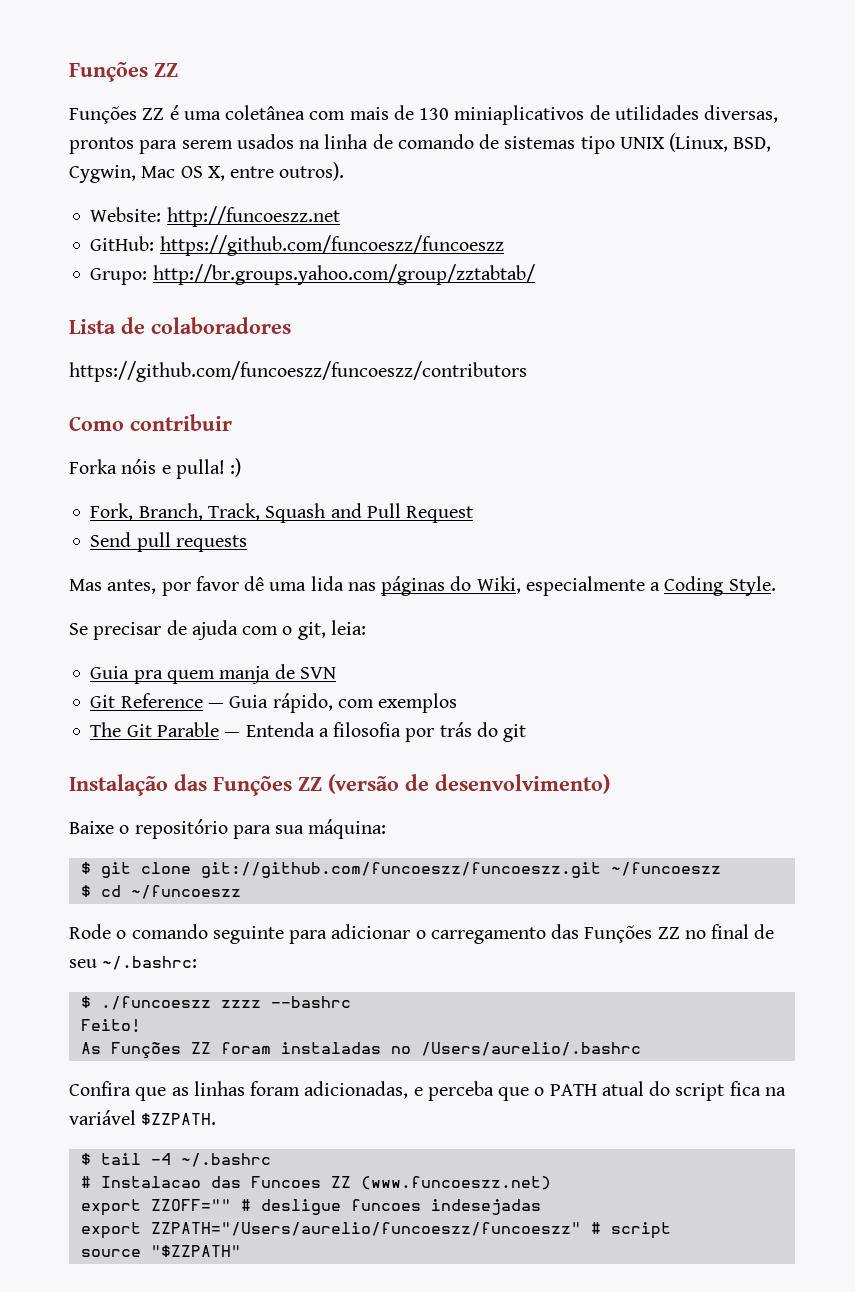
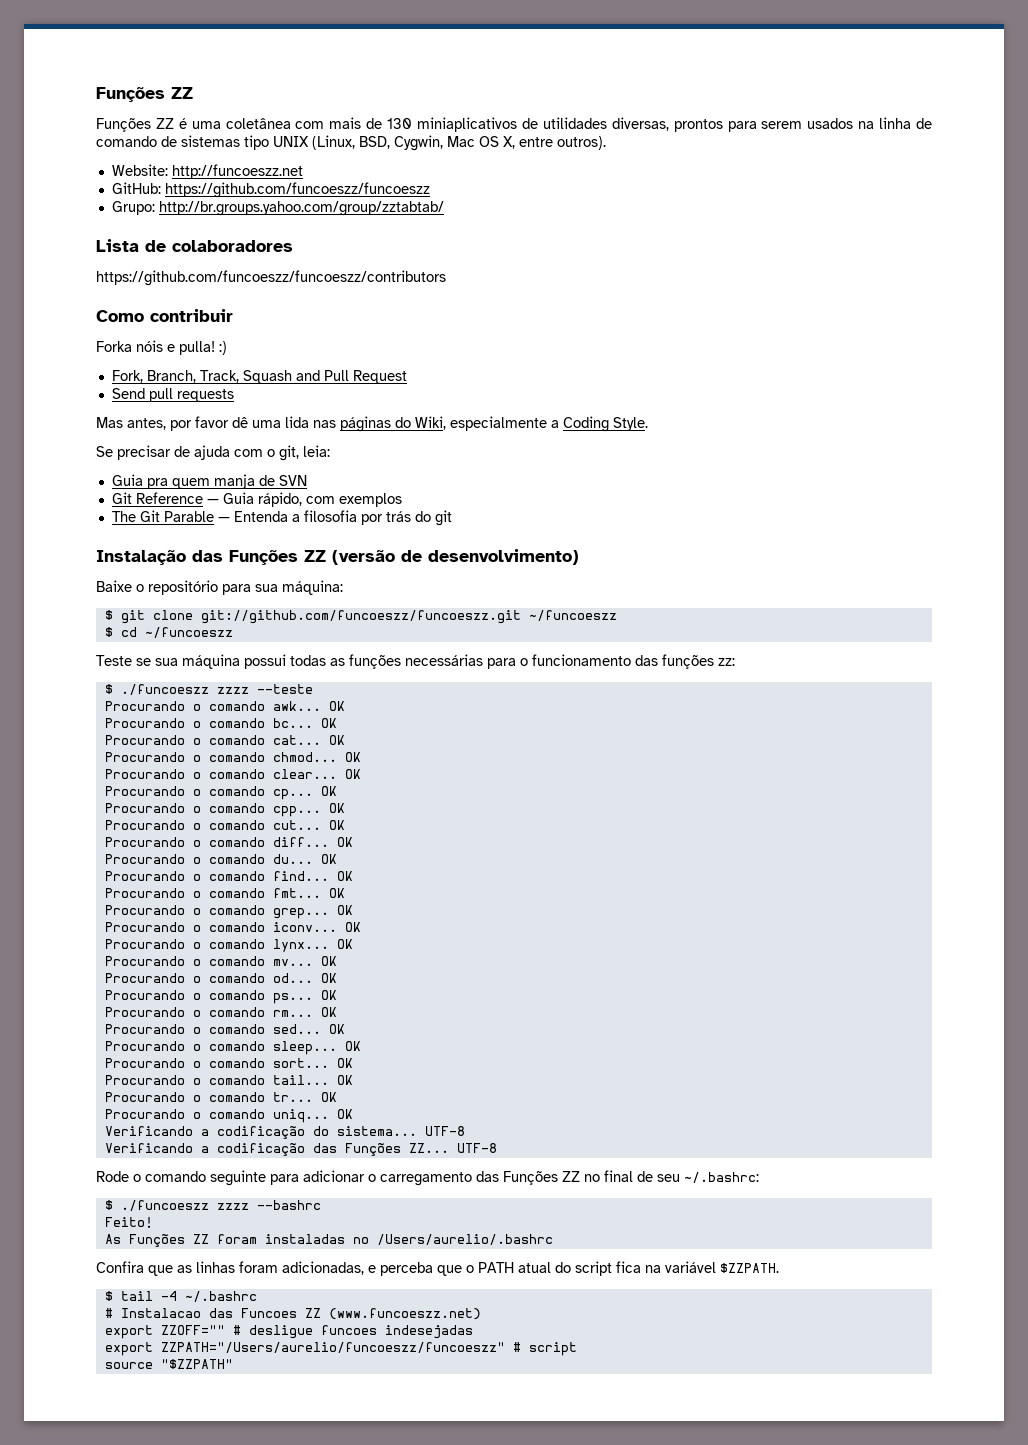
+ Teste se sua máquina possui todas as funções necessárias para o funcionamento das funções zz:
+ $ ./funcoeszz zzzz --teste
+ Procurando o comando awk... OK
+ Procurando o comando bc... OK
+ Procurando o comando cat... OK
+ Procurando o comando chmod... OK
+ Procurando o comando clear... OK
+ Procurando o comando cp... OK
+ Procurando o comando cpp... OK
+ Procurando o comando cut... OK
+ Procurando o comando diff... OK
+ Procurando o comando du... OK
+ Procurando o comando find... OK
+ Procurando o comando fmt... OK
+ Procurando o comando grep... OK
+ Procurando o comando iconv... OK
+ Procurando o comando lynx... OK
+ Procurando o comando mv... OK
+ Procurando o comando od... OK
+ Procurando o comando ps... OK
+ Procurando o comando rm... OK
+ Procurando o comando sed... OK
+ Procurando o comando sleep... OK
+ Procurando o comando sort... OK
+ Procurando o comando tail... OK
+ Procurando o comando tr... OK
+ Procurando o comando uniq... OK
+ Verificando a codificação do sistema... UTF-8
+ Verificando a codificação das Funções ZZ... UTF-8

